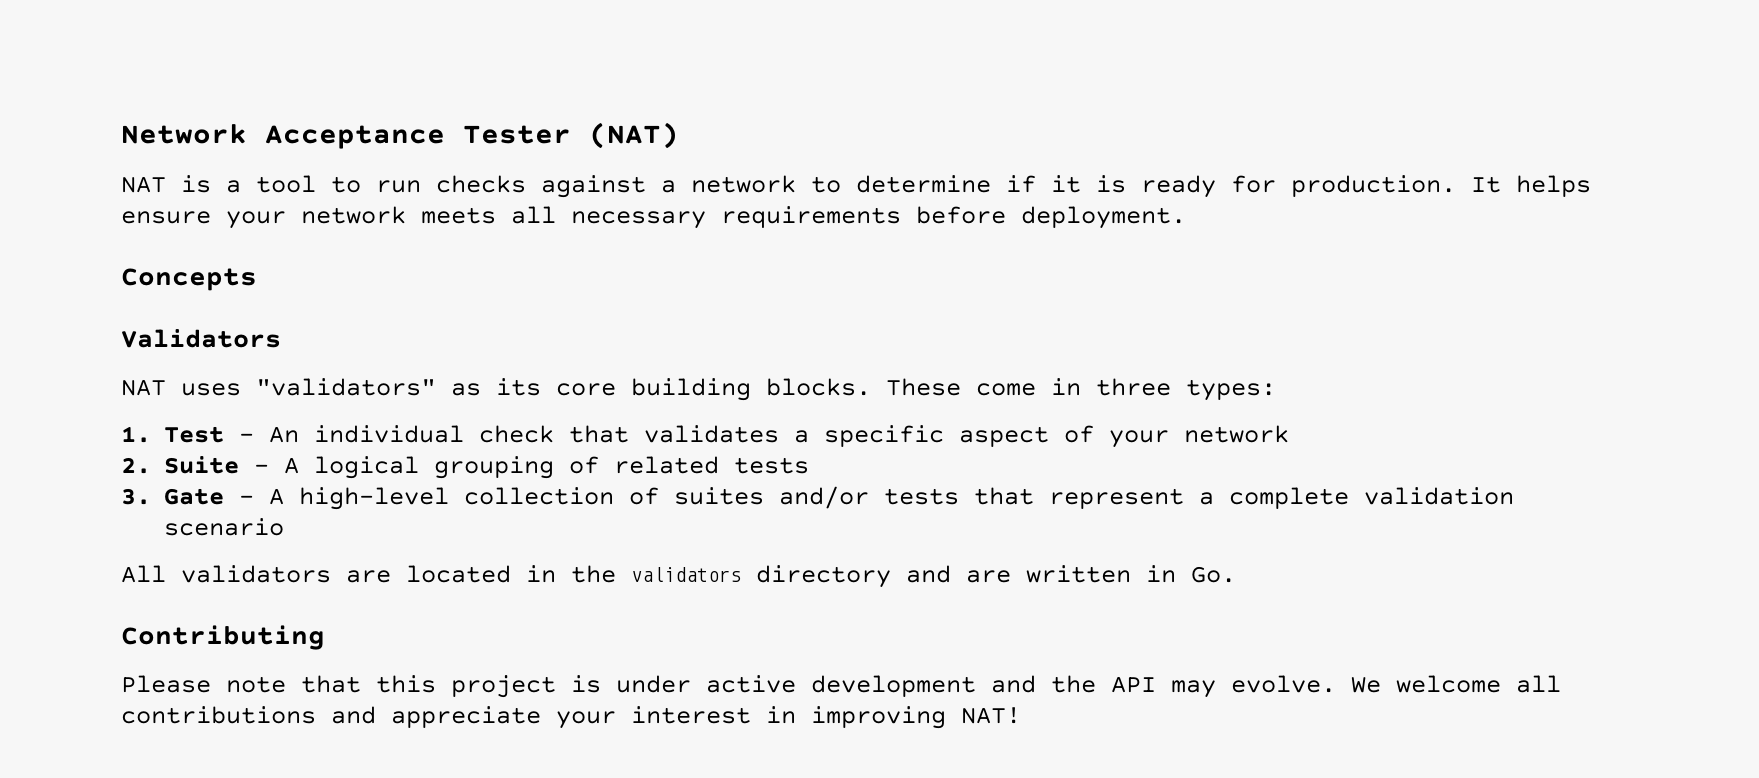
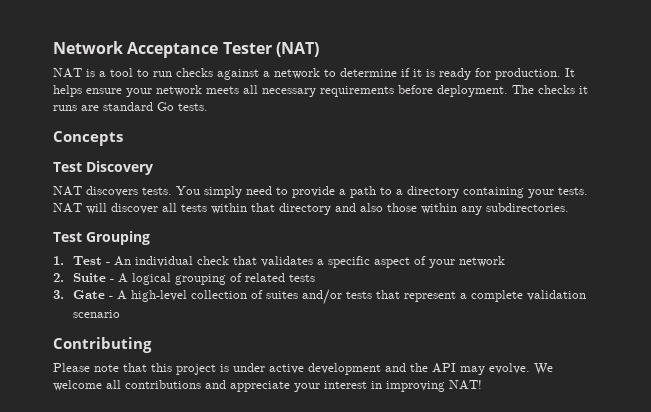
+ The checks it runs are standard Go tests.
- Validators
- NAT uses "validators" as its core building blocks. These come in three types:
+ Test Discovery
+ NAT discovers tests. You simply need to provide a path to a directory containing your tests. NAT will discover all tests within that directory and also those within any subdirectories.
+ Test Grouping
- All validators are located in the validators directory and are written in Go.

